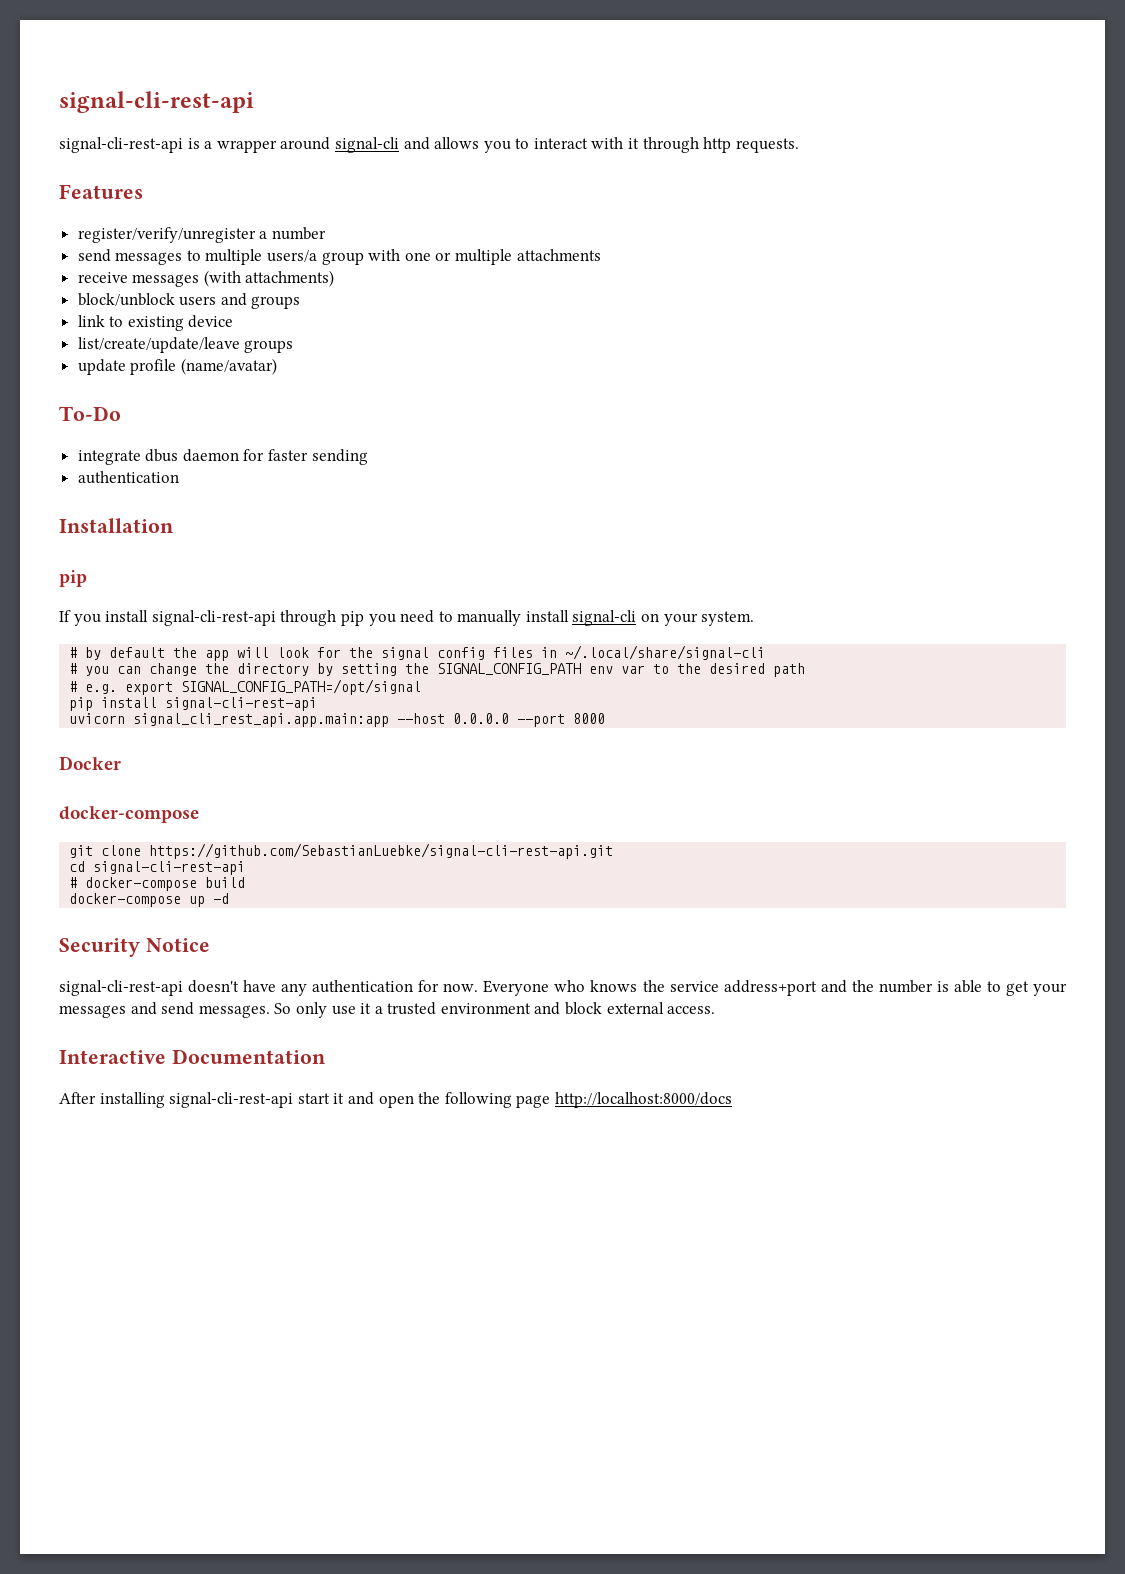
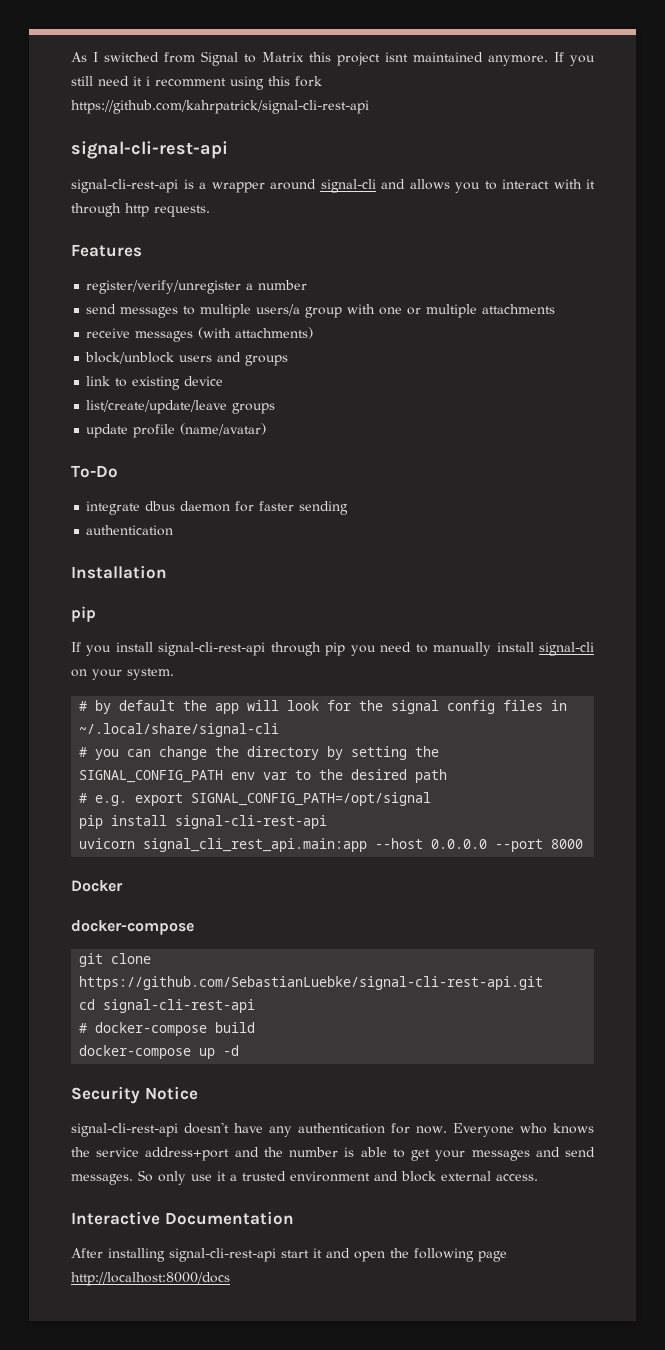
+ As I switched from Signal to Matrix this project isnt maintained anymore. If you still need it i recomment using this fork https://github.com/kahrpatrick/signal-cli-rest-api
- uvicorn signal_cli_rest_api.app.main:app --host 0.0.0.0 --port 8000
+ uvicorn signal_cli_rest_api.main:app --host 0.0.0.0 --port 8000

